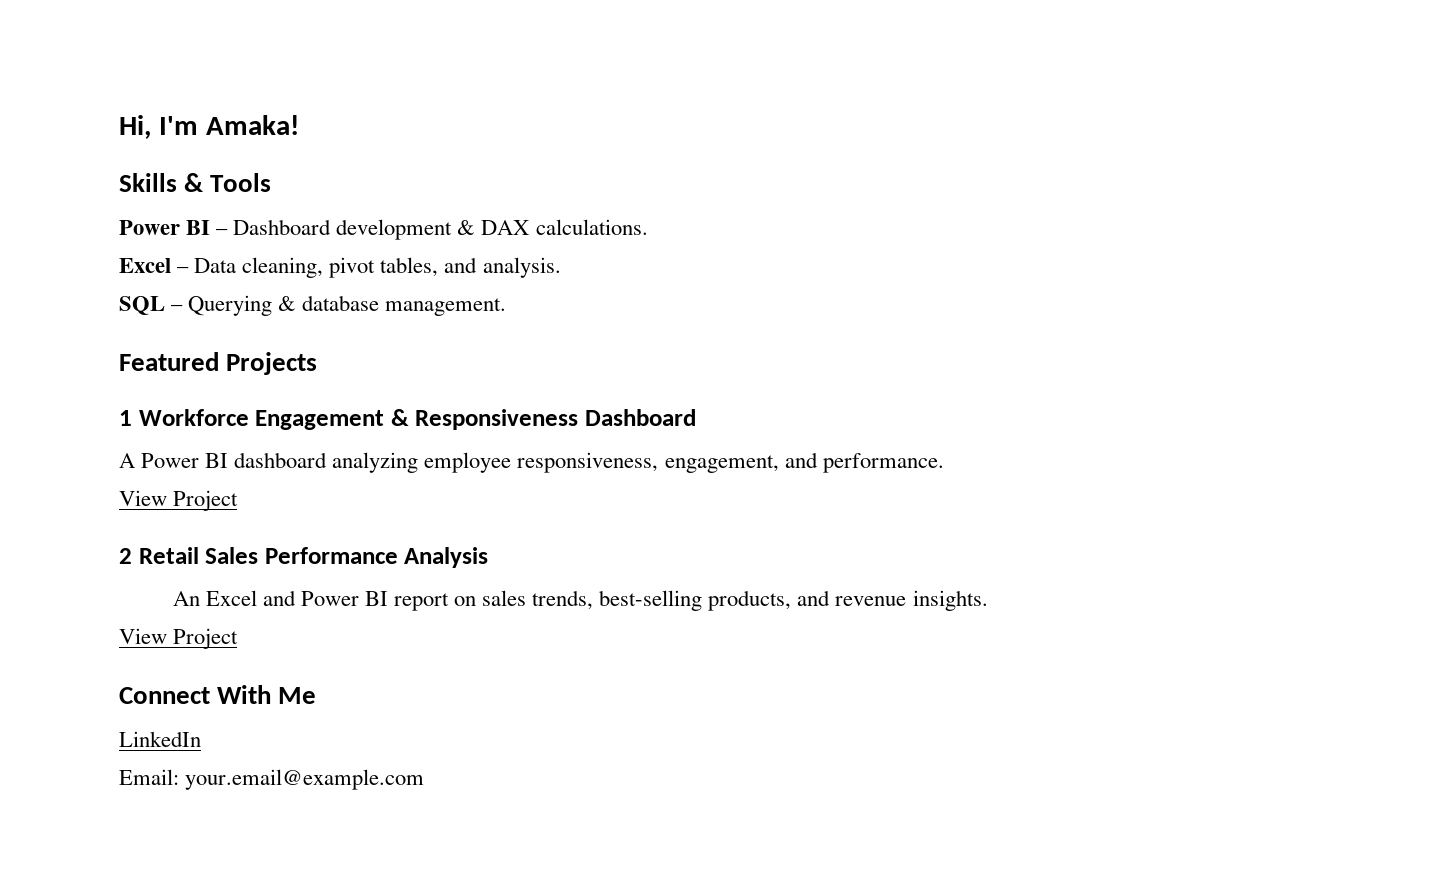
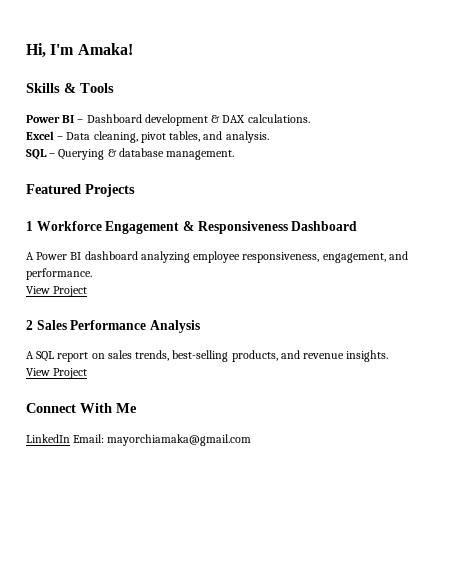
- 2 Retail Sales Performance Analysis
+ 2 Sales Performance Analysis
- An Excel and Power BI report on sales trends, best-selling products, and revenue insights.
+ A SQL report on sales trends, best-selling products, and revenue insights.
- LinkedIn
- Email: your.email@example.com
+ LinkedIn Email: mayorchiamaka@gmail.com

